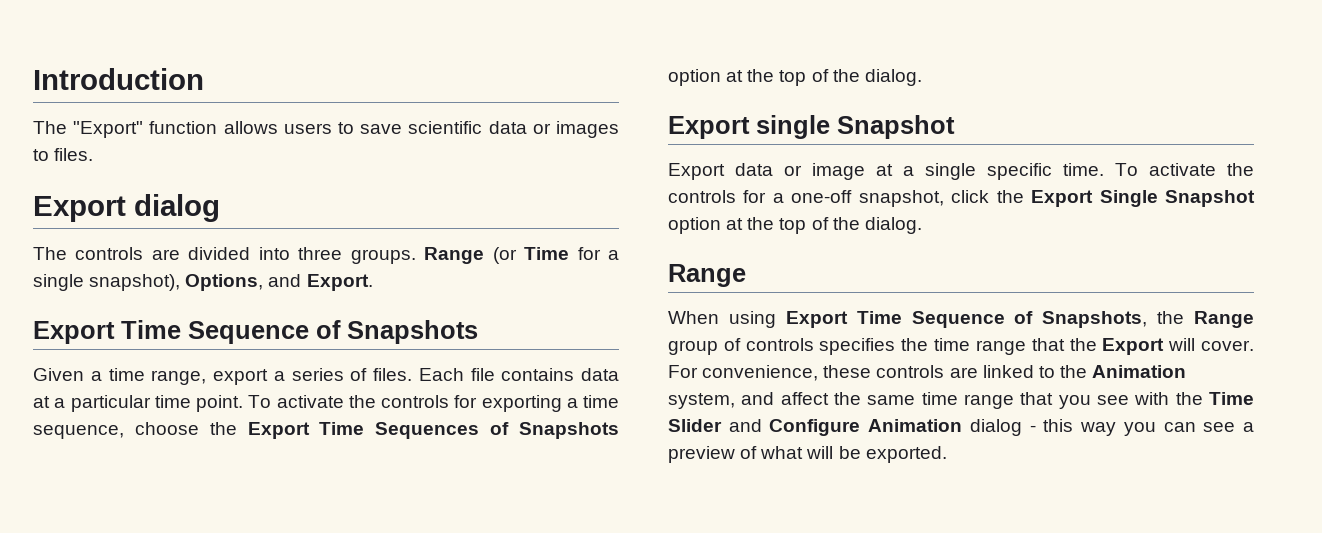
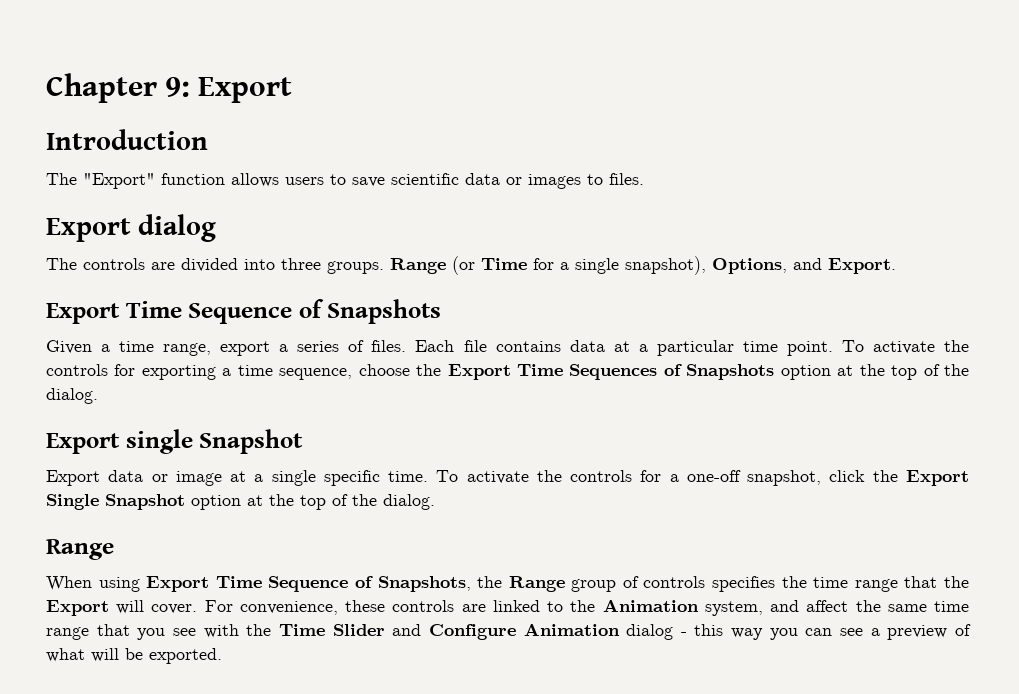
+ Chapter 9: Export

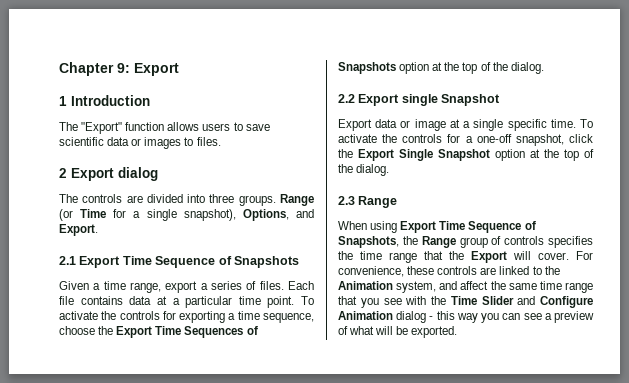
- Introduction
+ 1 Introduction
- Export dialog
+ 2 Export dialog
- Export Time Sequence of Snapshots
+ 2.1 Export Time Sequence of Snapshots
- Export single Snapshot
+ 2.2 Export single Snapshot
  To activate the controls for a one-off snapshot, click the Export Single Snapshot option at the top of the dialog.
- Range
+ 2.3 Range

